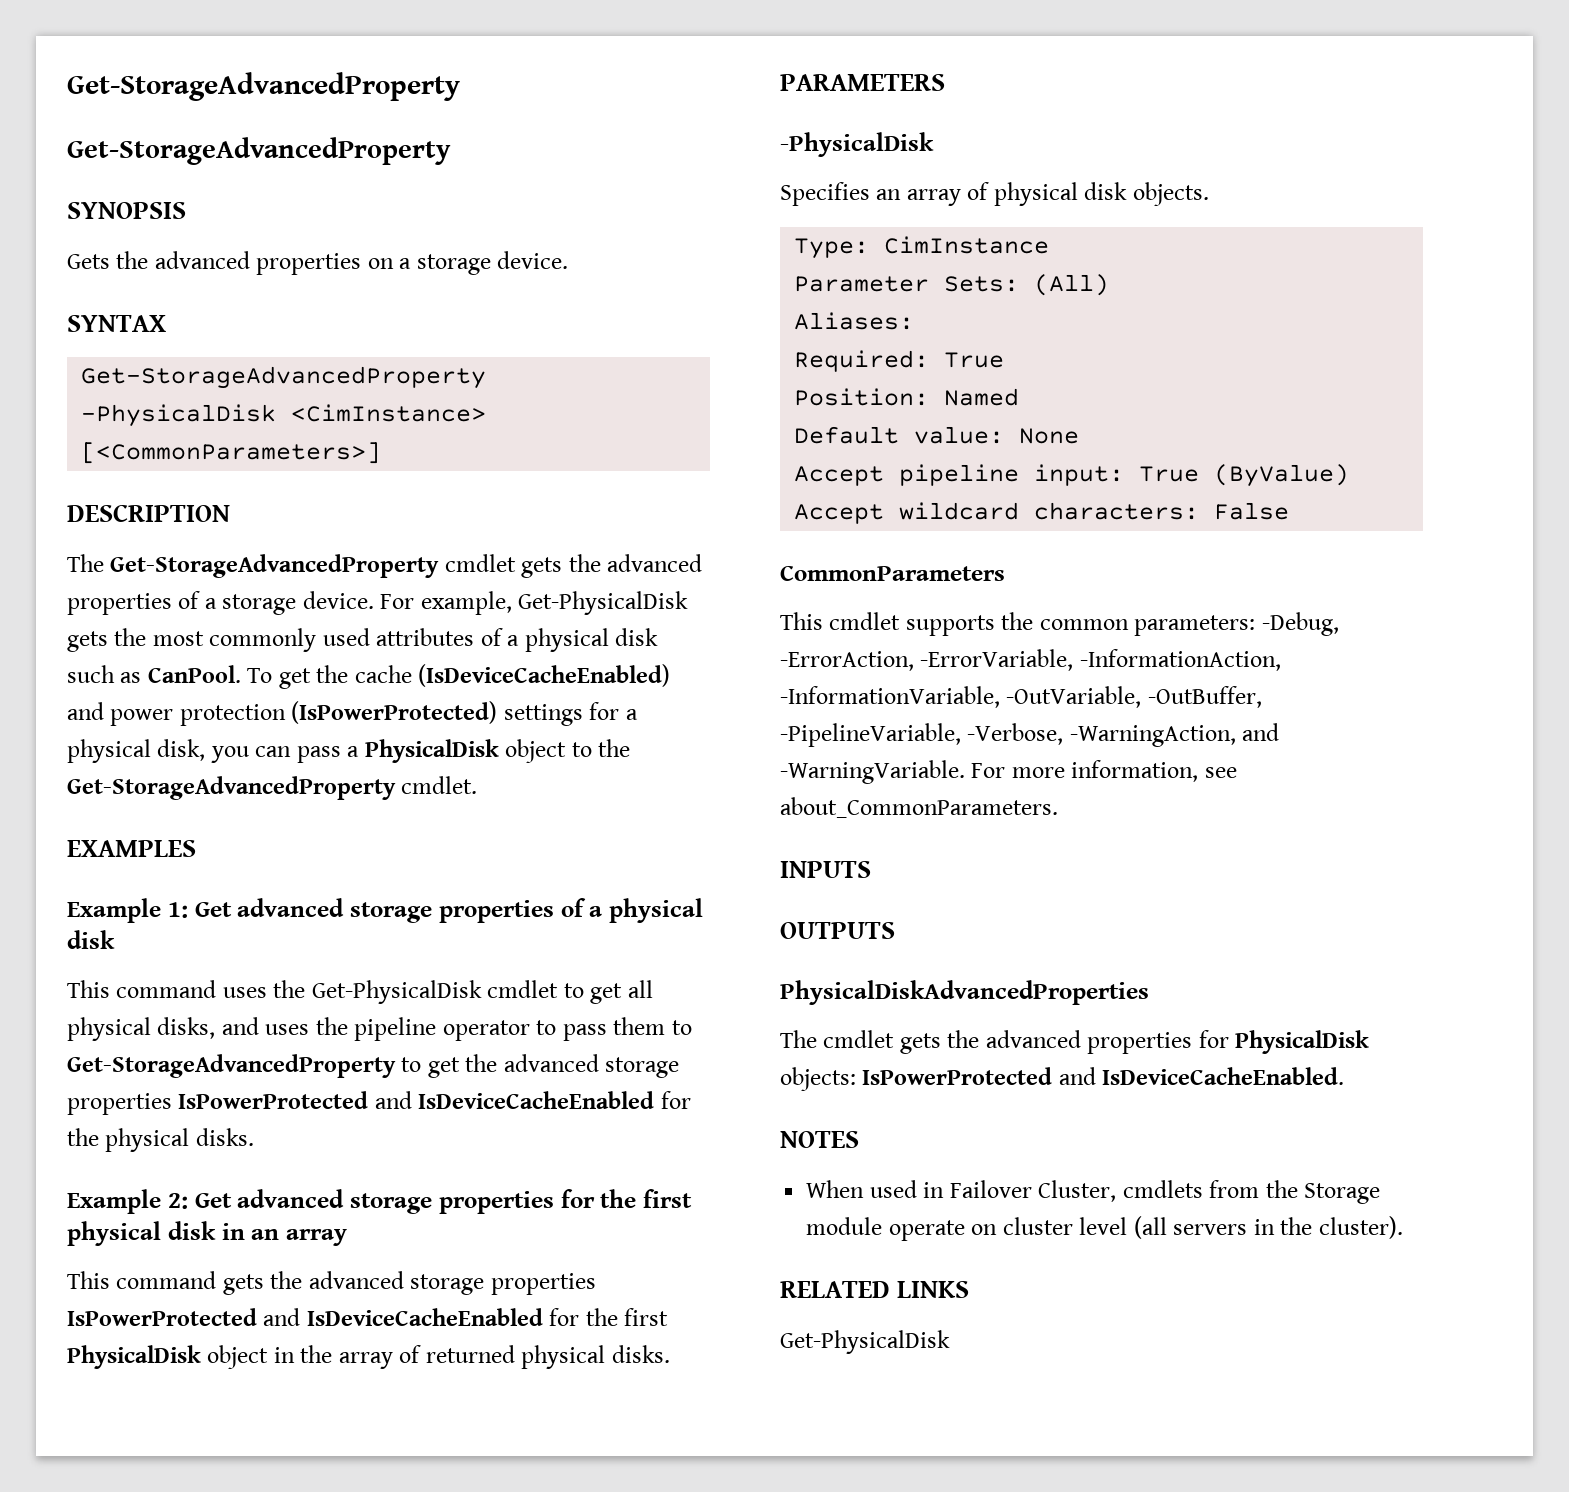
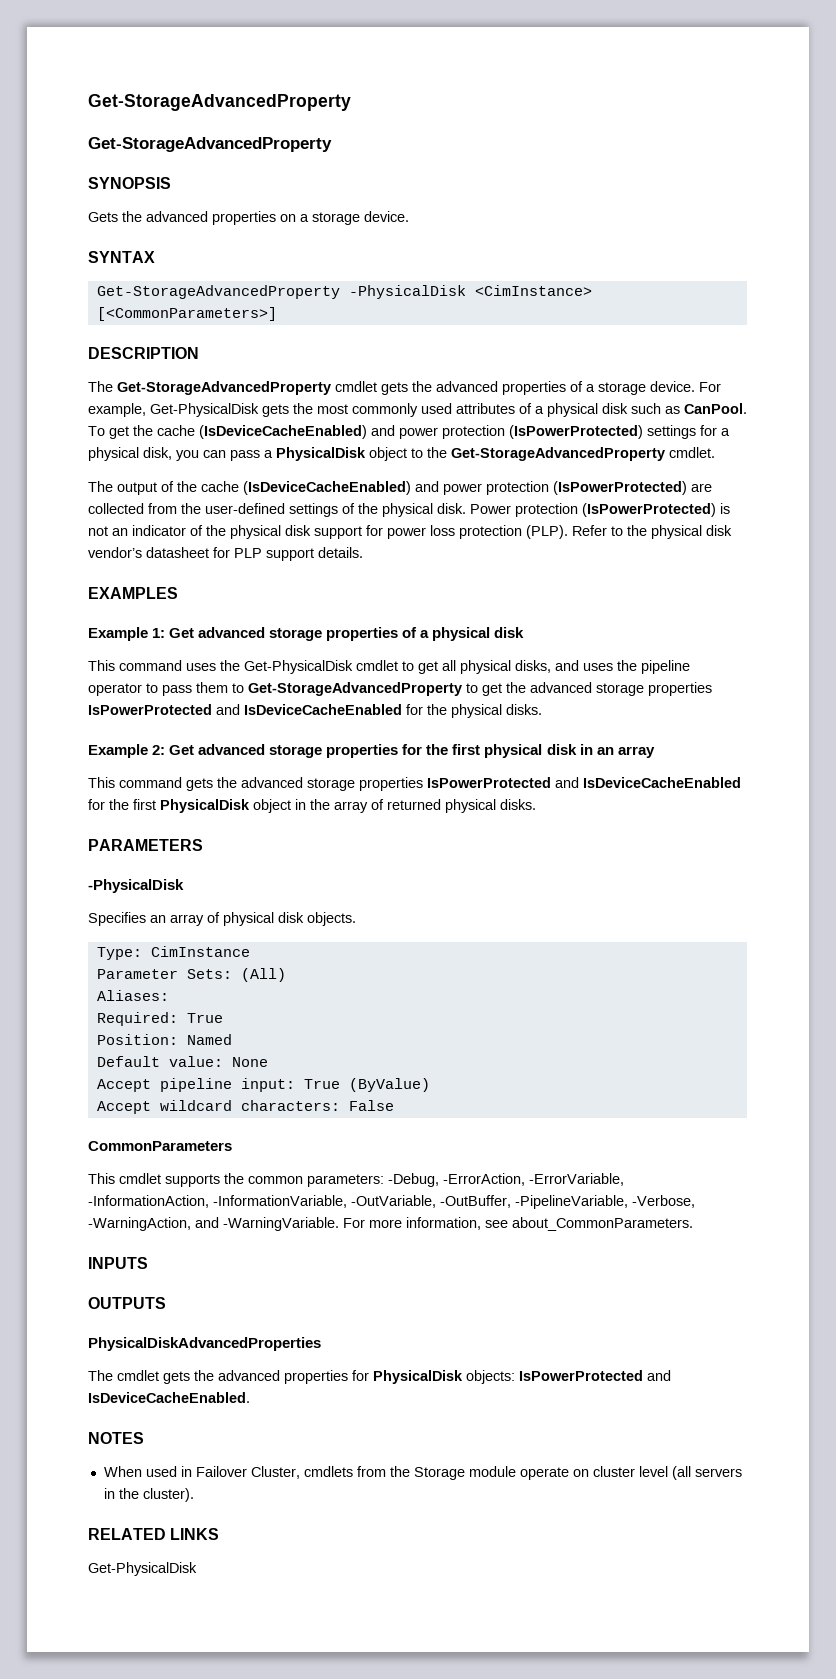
+ The output of the cache (IsDeviceCacheEnabled) and power protection (IsPowerProtected) are collected from the user-defined settings of the physical disk. Power protection (IsPowerProtected) is not an indicator of the physical disk support for power loss protection (PLP). Refer to the physical disk vendor’s datasheet for PLP support details.

